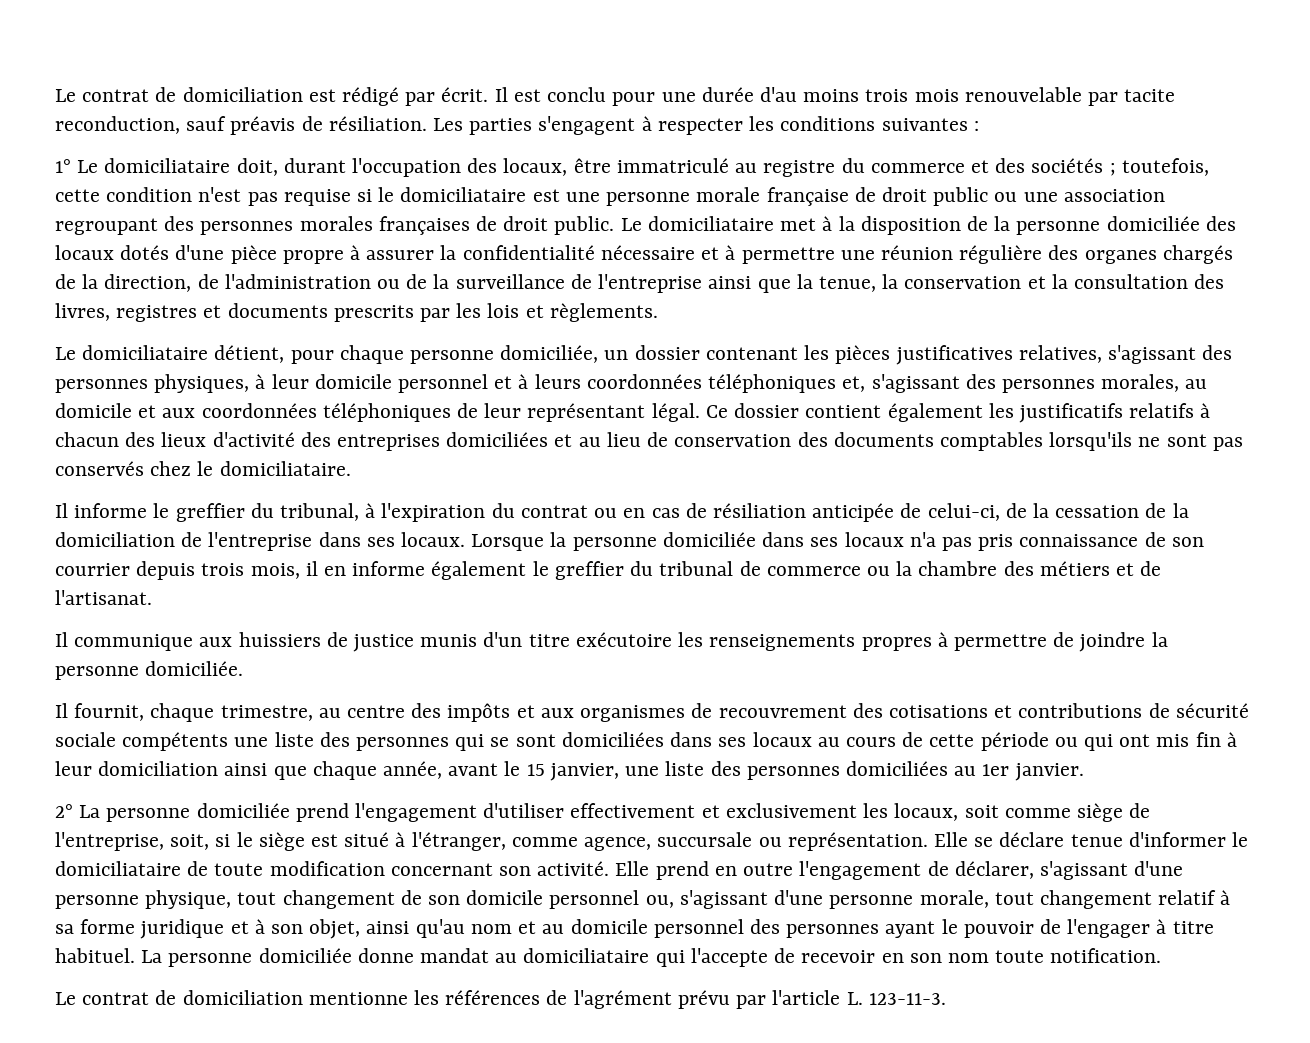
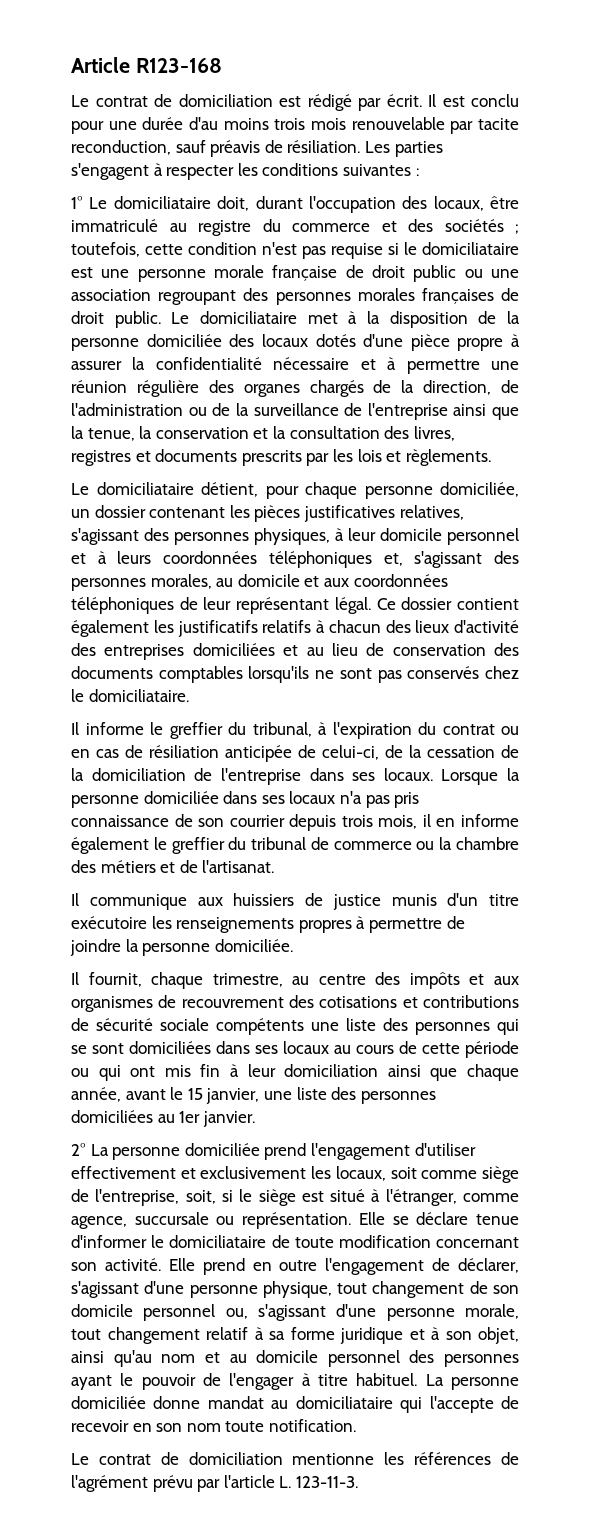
+ Article R123-168

